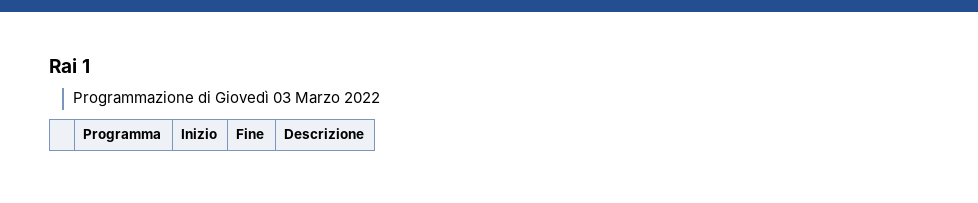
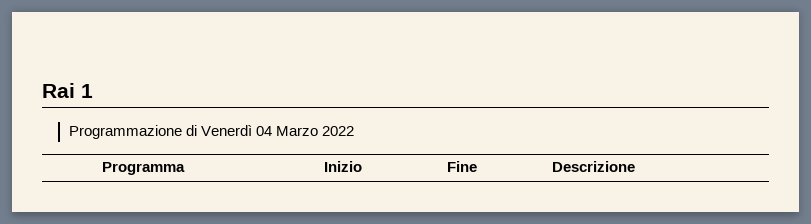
- Programmazione di Giovedì 03 Marzo 2022
+ Programmazione di Venerdì 04 Marzo 2022

